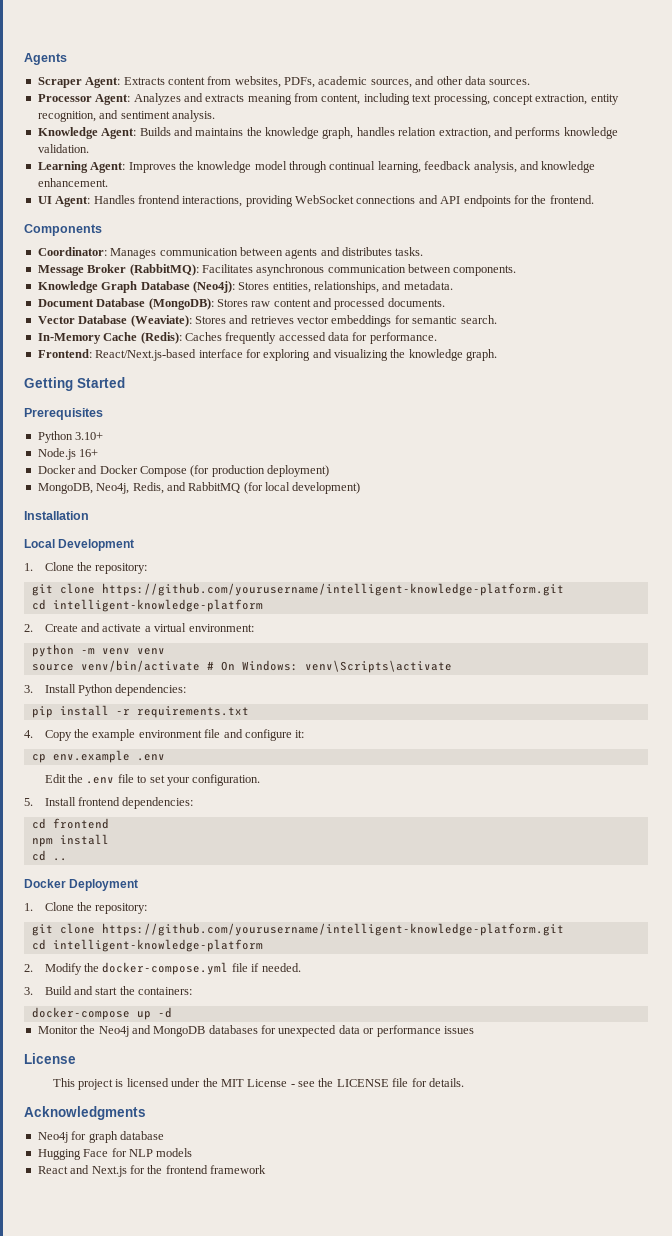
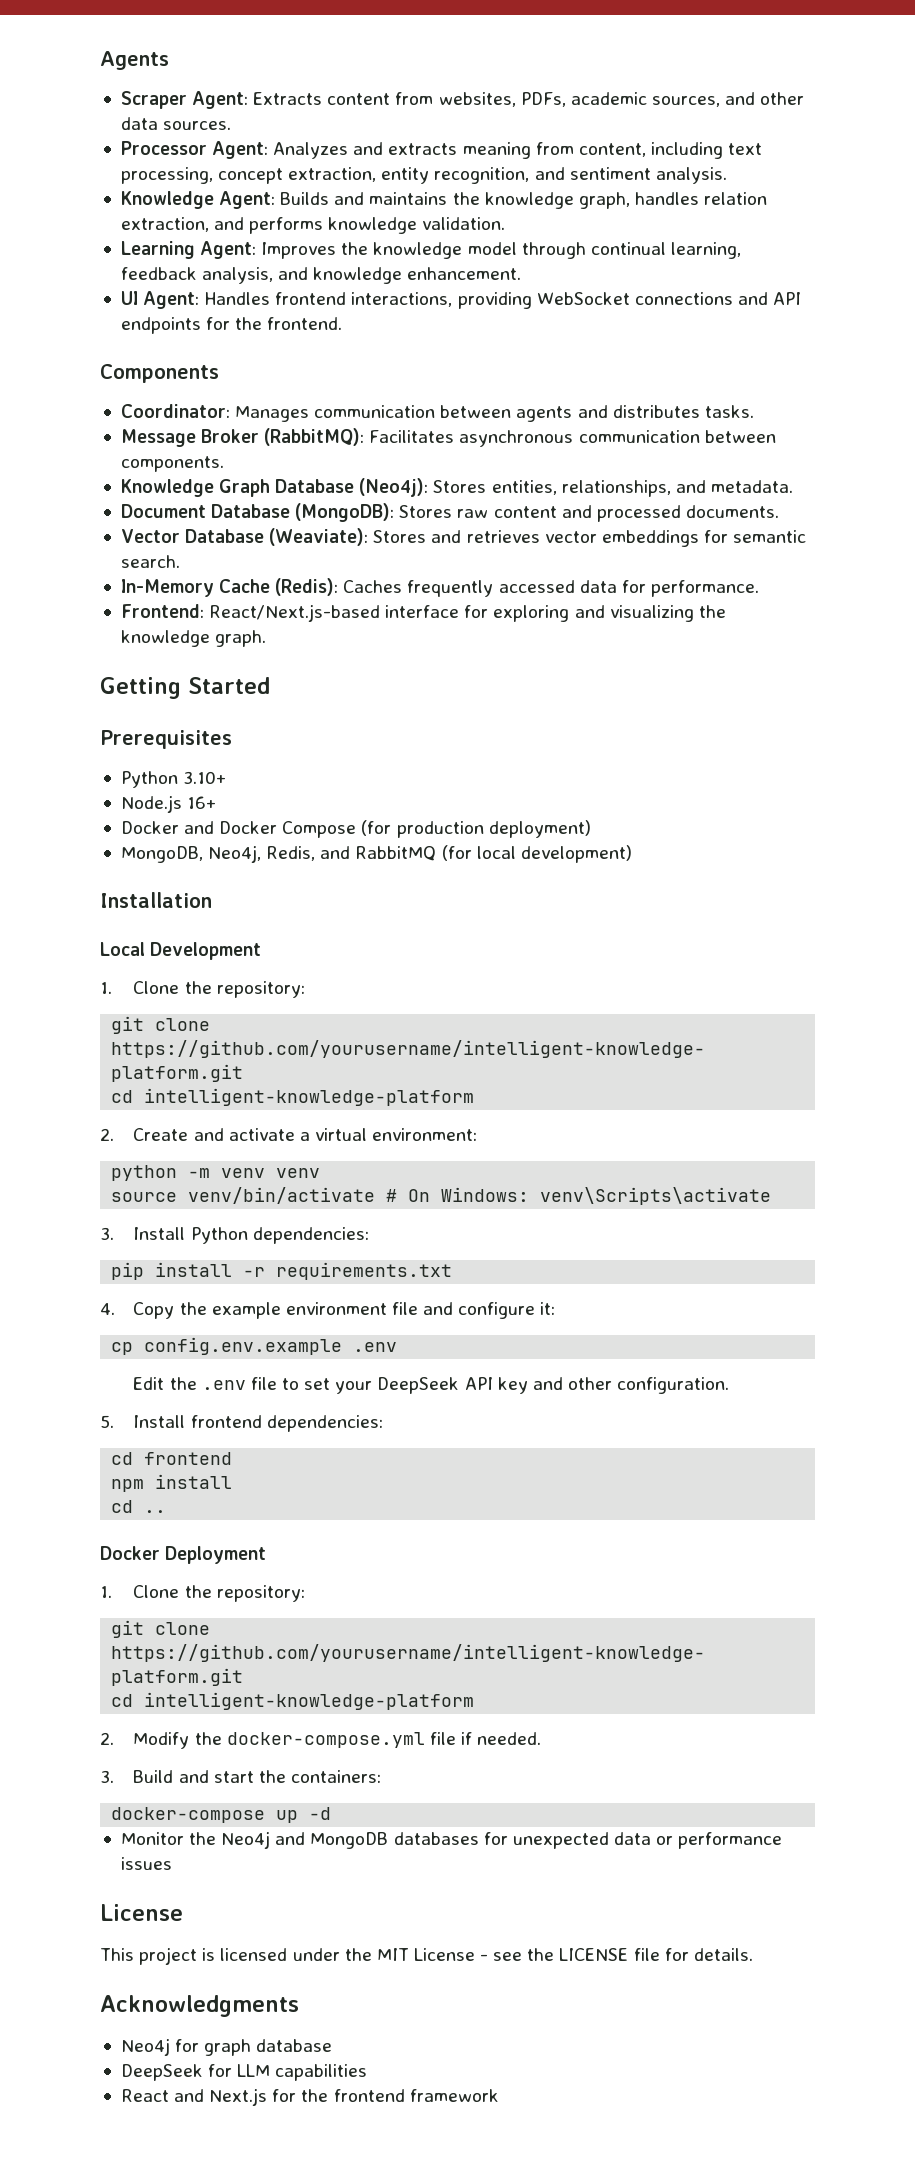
- cp env.example .env
+ cp config.env.example .env
- Edit the .env file to set your configuration.
+ Edit the .env file to set your DeepSeek API key and other configuration.
- Hugging Face for NLP models
+ DeepSeek for LLM capabilities

